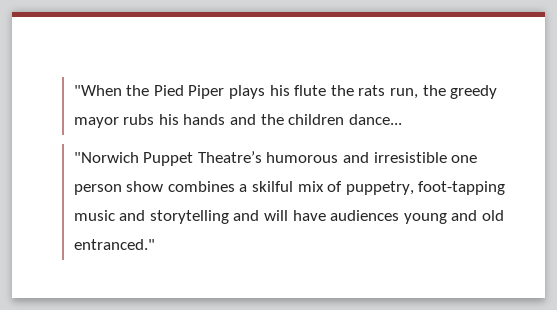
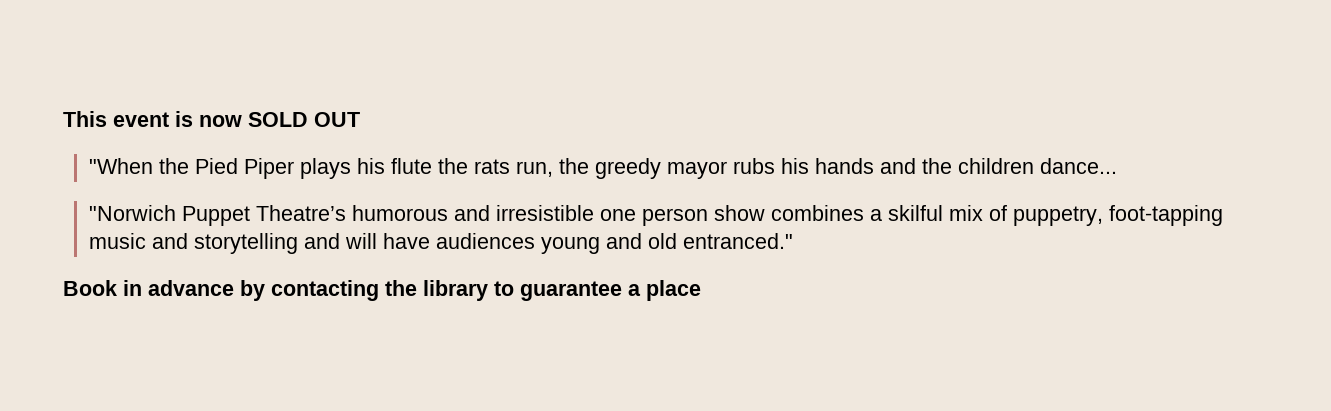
+ This event is now SOLD OUT
+ Book in advance by contacting the library to guarantee a place

